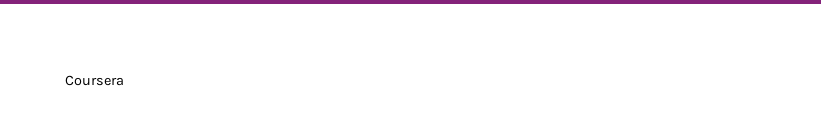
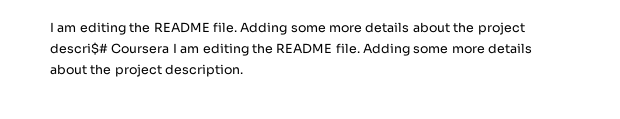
- Coursera
+ I am editing the README file. Adding some more details about the project descri$# Coursera I am editing the README file. Adding some more details about the project description.

